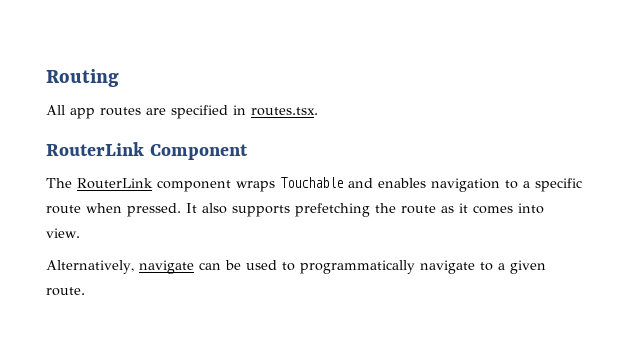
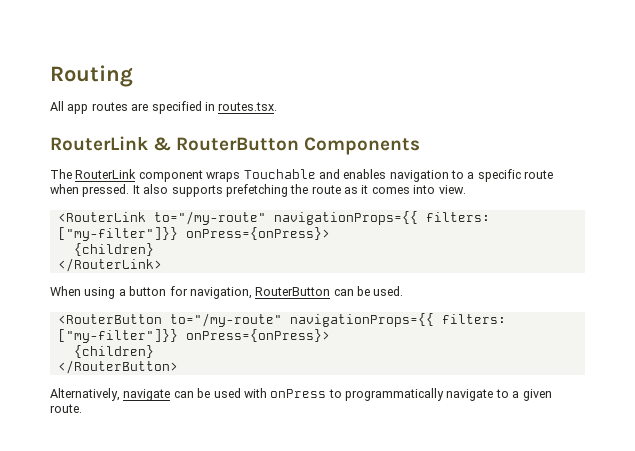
- RouterLink Component
+ RouterLink & RouterButton Components
+ <RouterLink to="/my-route" navigationProps={{ filters: ["my-filter"]}} onPress={onPress}>
+ {children}
+ </RouterLink>
+ When using a button for navigation, RouterButton can be used.
+ <RouterButton to="/my-route" navigationProps={{ filters: ["my-filter"]}} onPress={onPress}>
+ {children}
+ </RouterButton>
- Alternatively, navigate can be used to programmatically navigate to a given route.
+ Alternatively, navigate can be used with onPress to programmatically navigate to a given route.

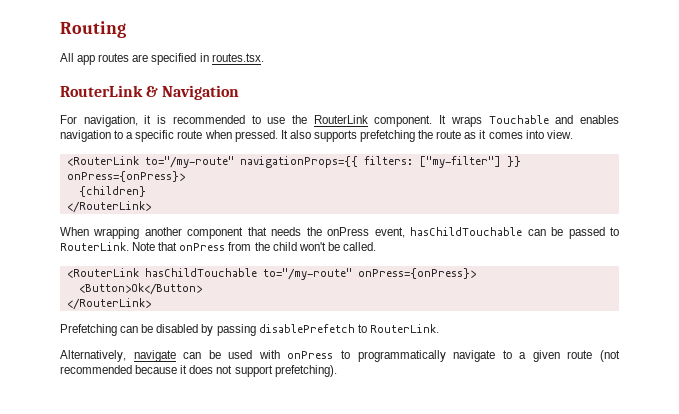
- RouterLink & RouterButton Components
- The RouterLink component wraps Touchable and enables navigation to a specific route when pressed.
+ RouterLink & Navigation
+ For navigation, it is recommended to use the RouterLink component. It wraps Touchable and enables navigation to a specific route when pressed.
- <RouterLink to="/my-route" navigationProps={{ filters: ["my-filter"]}} onPress={onPress}>
+ <RouterLink to="/my-route" navigationProps={{ filters: ["my-filter"] }} onPress={onPress}>
- When using a button for navigation, RouterButton can be used.
- <RouterButton to="/my-route" navigationProps={{ filters: ["my-filter"]}} onPress={onPress}>
- {children}
- </RouterButton>
+ When wrapping another component that needs the onPress event, hasChildTouchable can be passed to RouterLink. Note that onPress from the child won't be called.
+ <RouterLink hasChildTouchable to="/my-route" onPress={onPress}>
+ <Button>Ok</Button>
+ </RouterLink>
+ Prefetching can be disabled by passing disablePrefetch to RouterLink.
- Alternatively, navigate can be used with onPress to programmatically navigate to a given route.
+ Alternatively, navigate can be used with onPress to programmatically navigate to a given route (not recommended because it does not support prefetching).

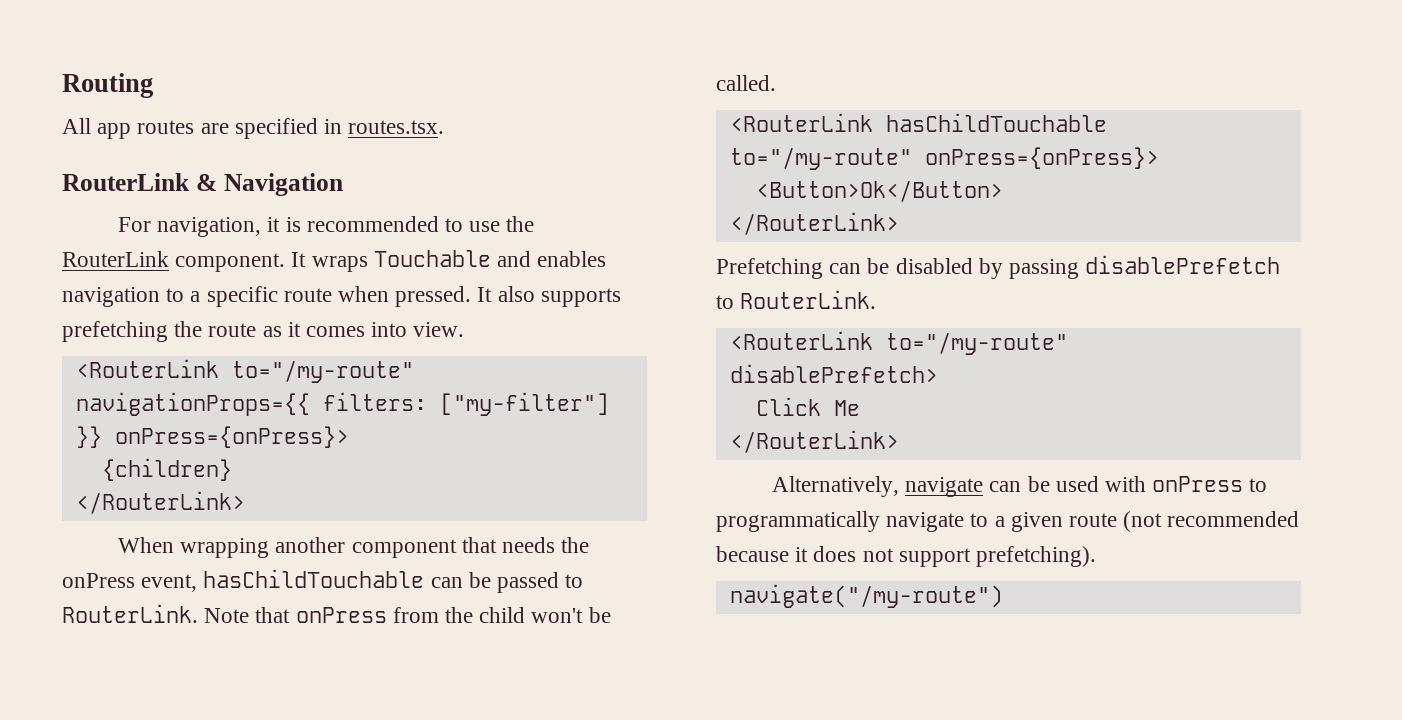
+ <RouterLink to="/my-route" disablePrefetch>
+ Click Me
+ </RouterLink>
+ navigate("/my-route")

